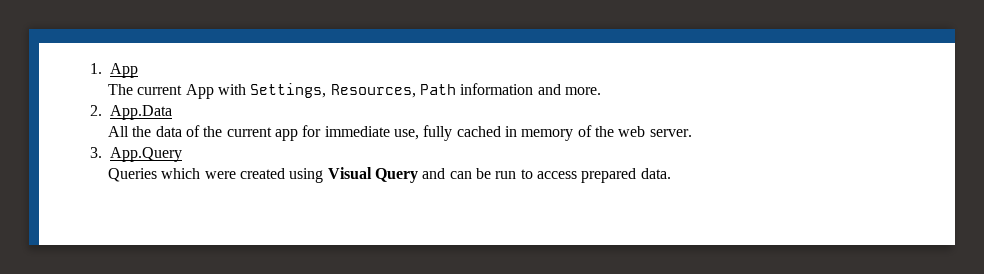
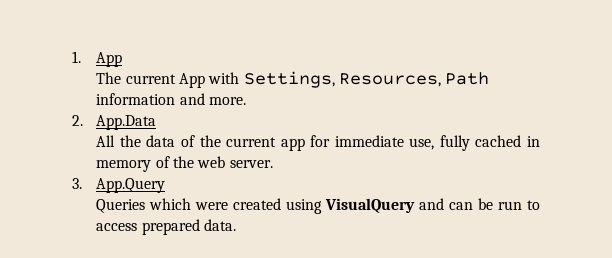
- Queries which were created using Visual Query and can be run to access prepared data.
+ Queries which were created using VisualQuery and can be run to access prepared data.

